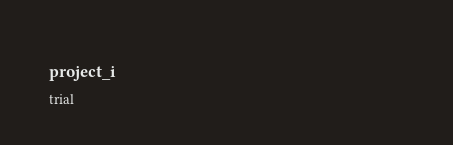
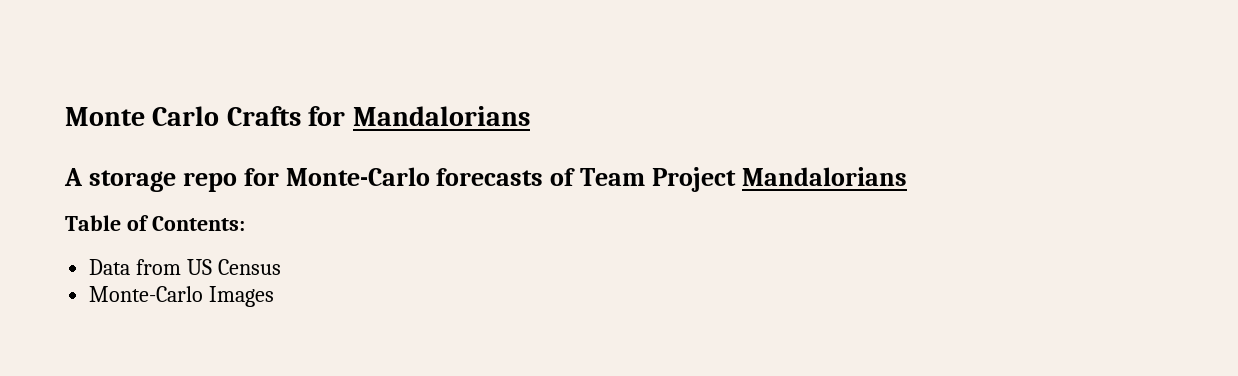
- project_i
- trial
+ Monte Carlo Crafts for Mandalorians
+ A storage repo for Monte-Carlo forecasts of Team Project Mandalorians
+ Table of Contents:
+ Data from US Census
+ Monte-Carlo Images

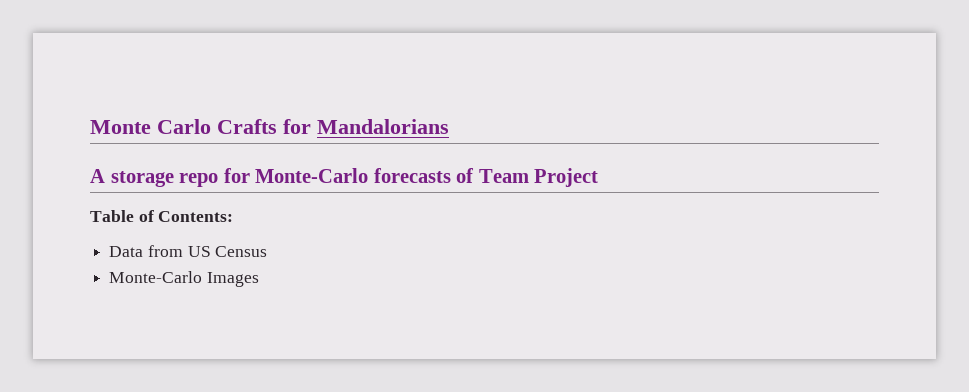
- A storage repo for Monte-Carlo forecasts of Team Project Mandalorians
+ A storage repo for Monte-Carlo forecasts of Team Project

